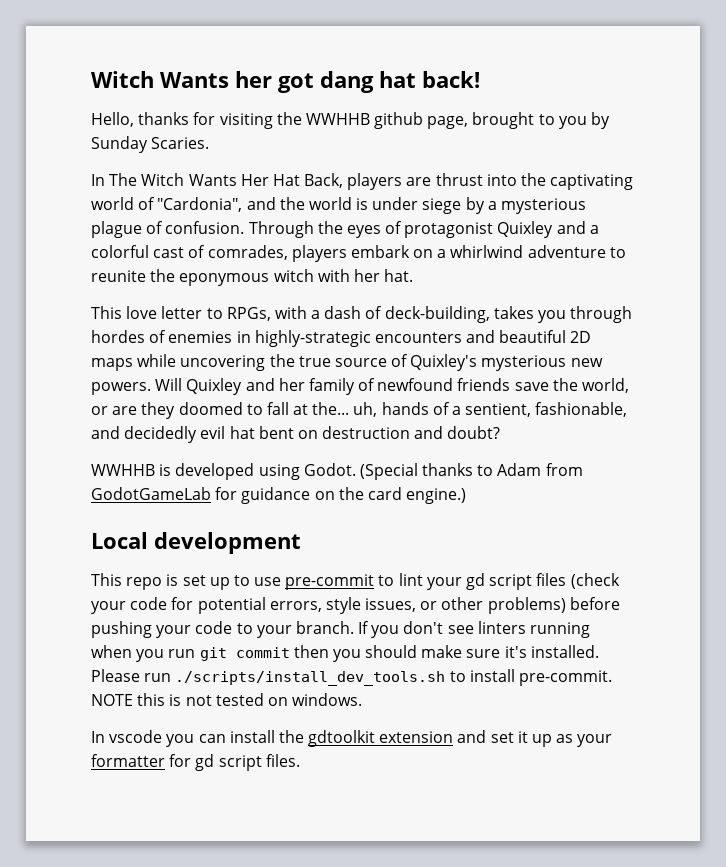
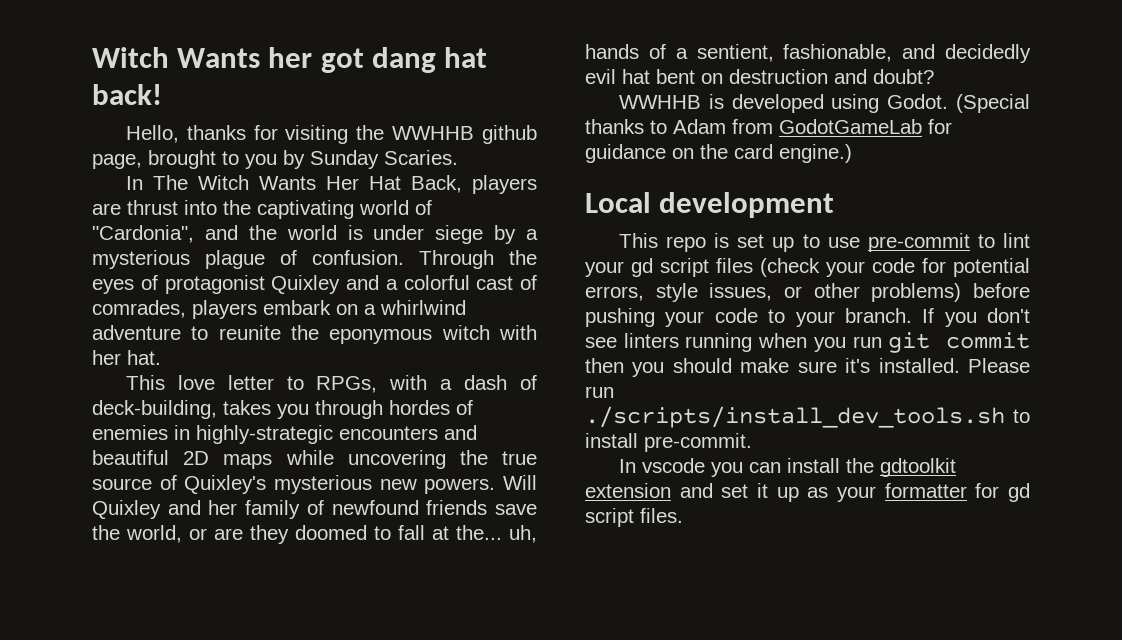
- NOTE this is not tested on windows.

